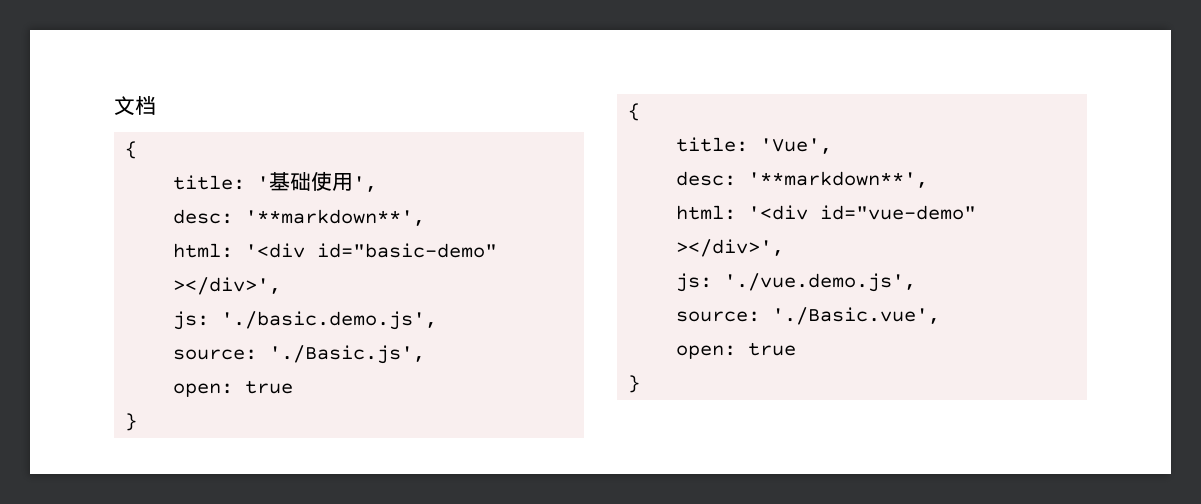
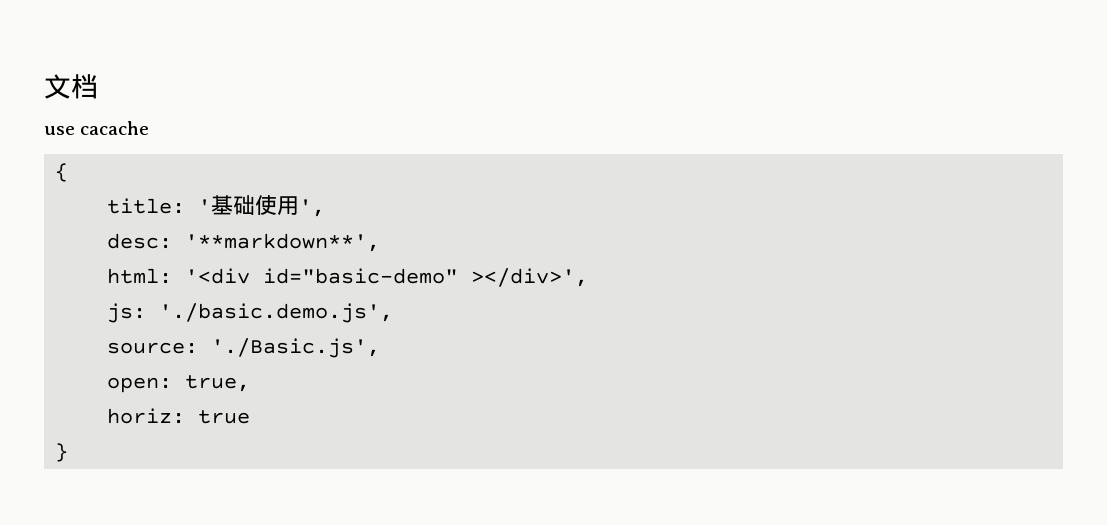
+ use cacache
  source: './Basic.js',
- open: true
- }
- {
- title: 'Vue',
- desc: '**markdown**',
- html: '<div id="vue-demo" ></div>',
- js: './vue.demo.js',
- source: './Basic.vue',
- open: true
+ open: true,
+ horiz: true

